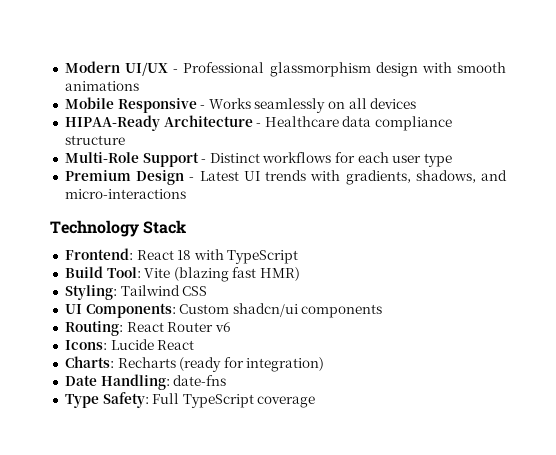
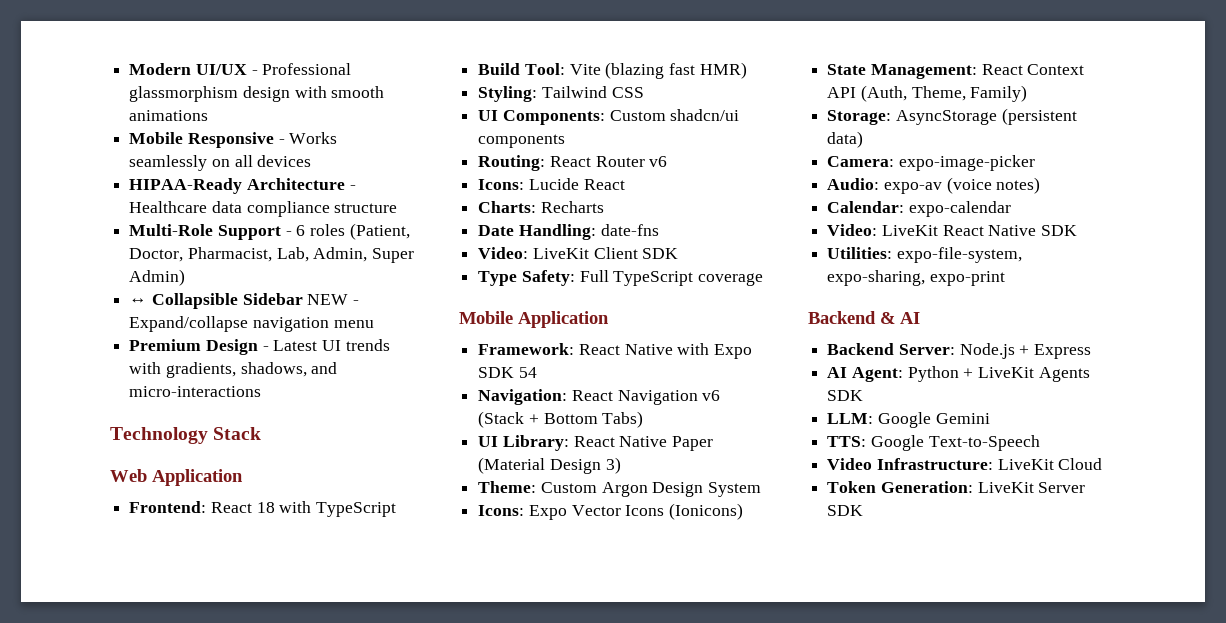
- Multi-Role Support - Distinct workflows for each user type
+ Multi-Role Support - 6 roles (Patient, Doctor, Pharmacist, Lab, Admin, Super Admin)
+ ↔ Collapsible Sidebar NEW - Expand/collapse navigation menu
+ Web Application
- Charts: Recharts (ready for integration)
+ Charts: Recharts
+ Video: LiveKit Client SDK
+ Mobile Application
+ Framework: React Native with Expo SDK 54
+ Navigation: React Navigation v6 (Stack + Bottom Tabs)
+ UI Library: React Native Paper (Material Design 3)
+ Theme: Custom Argon Design System
+ Icons: Expo Vector Icons (Ionicons)
+ State Management: React Context API (Auth, Theme, Family)
+ Storage: AsyncStorage (persistent data)
+ Camera: expo-image-picker
+ Audio: expo-av (voice notes)
+ Calendar: expo-calendar
+ Video: LiveKit React Native SDK
+ Utilities: expo-file-system, expo-sharing, expo-print
+ Backend & AI
+ Backend Server: Node.js + Express
+ AI Agent: Python + LiveKit Agents SDK
+ LLM: Google Gemini
+ TTS: Google Text-to-Speech
+ Video Infrastructure: LiveKit Cloud
+ Token Generation: LiveKit Server SDK

